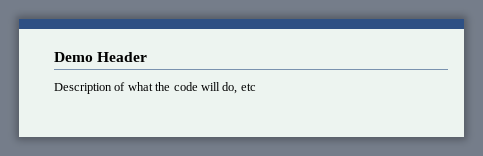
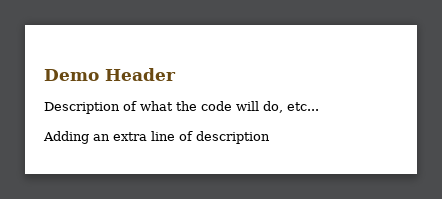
- Description of what the code will do, etc
+ Description of what the code will do, etc...
+ Adding an extra line of description

